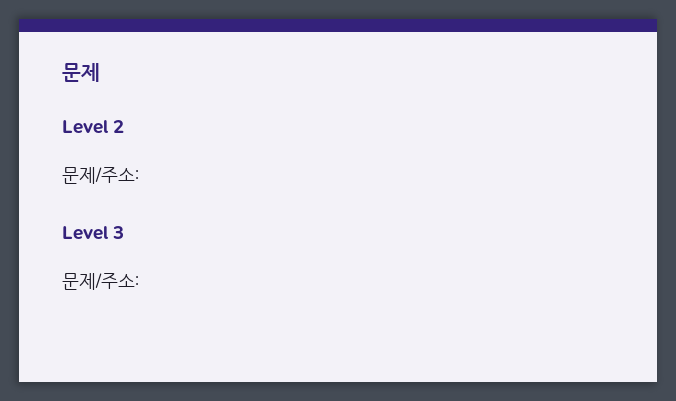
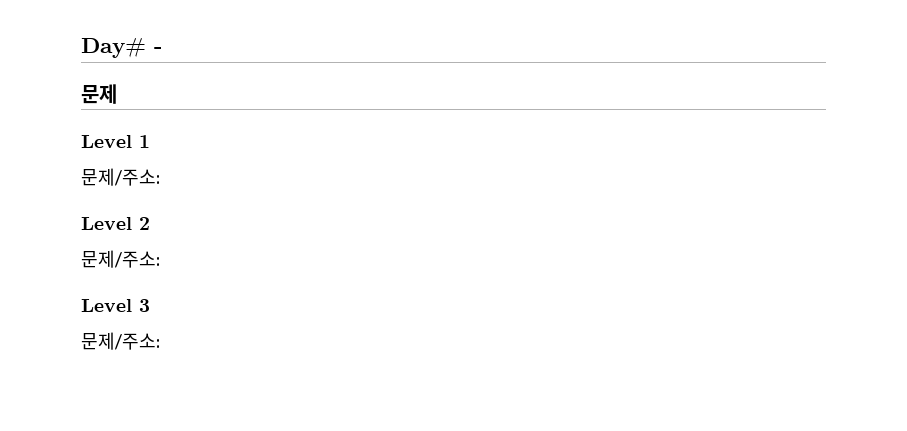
+ Day# -
+ Level 1
+ 문제/주소:

